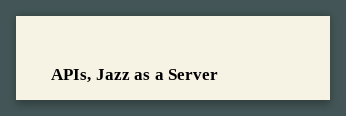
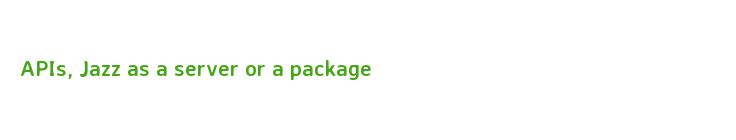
- APIs, Jazz as a Server
+ APIs, Jazz as a server or a package

